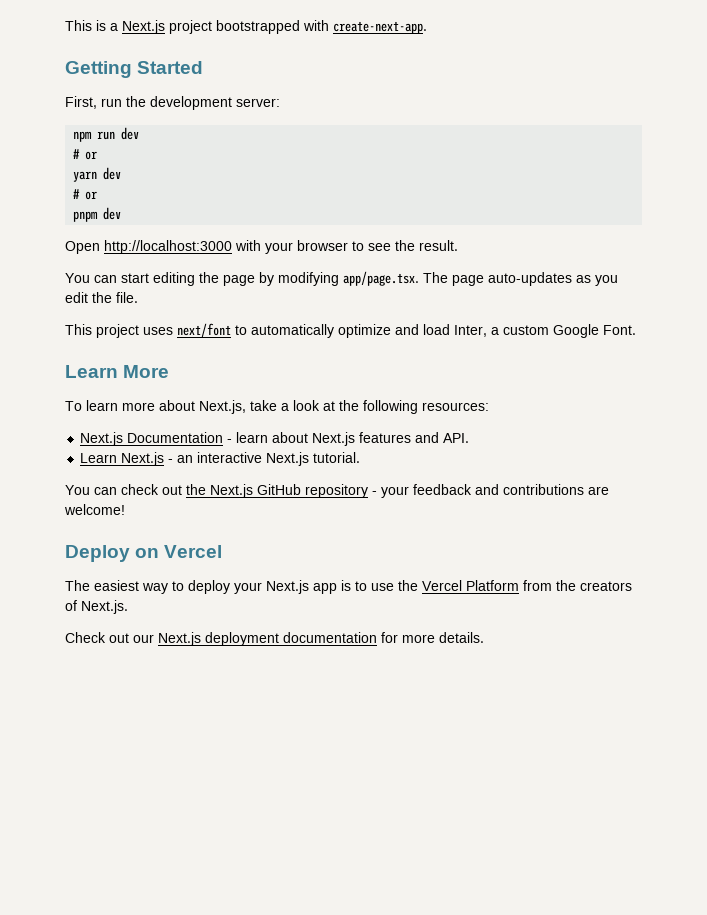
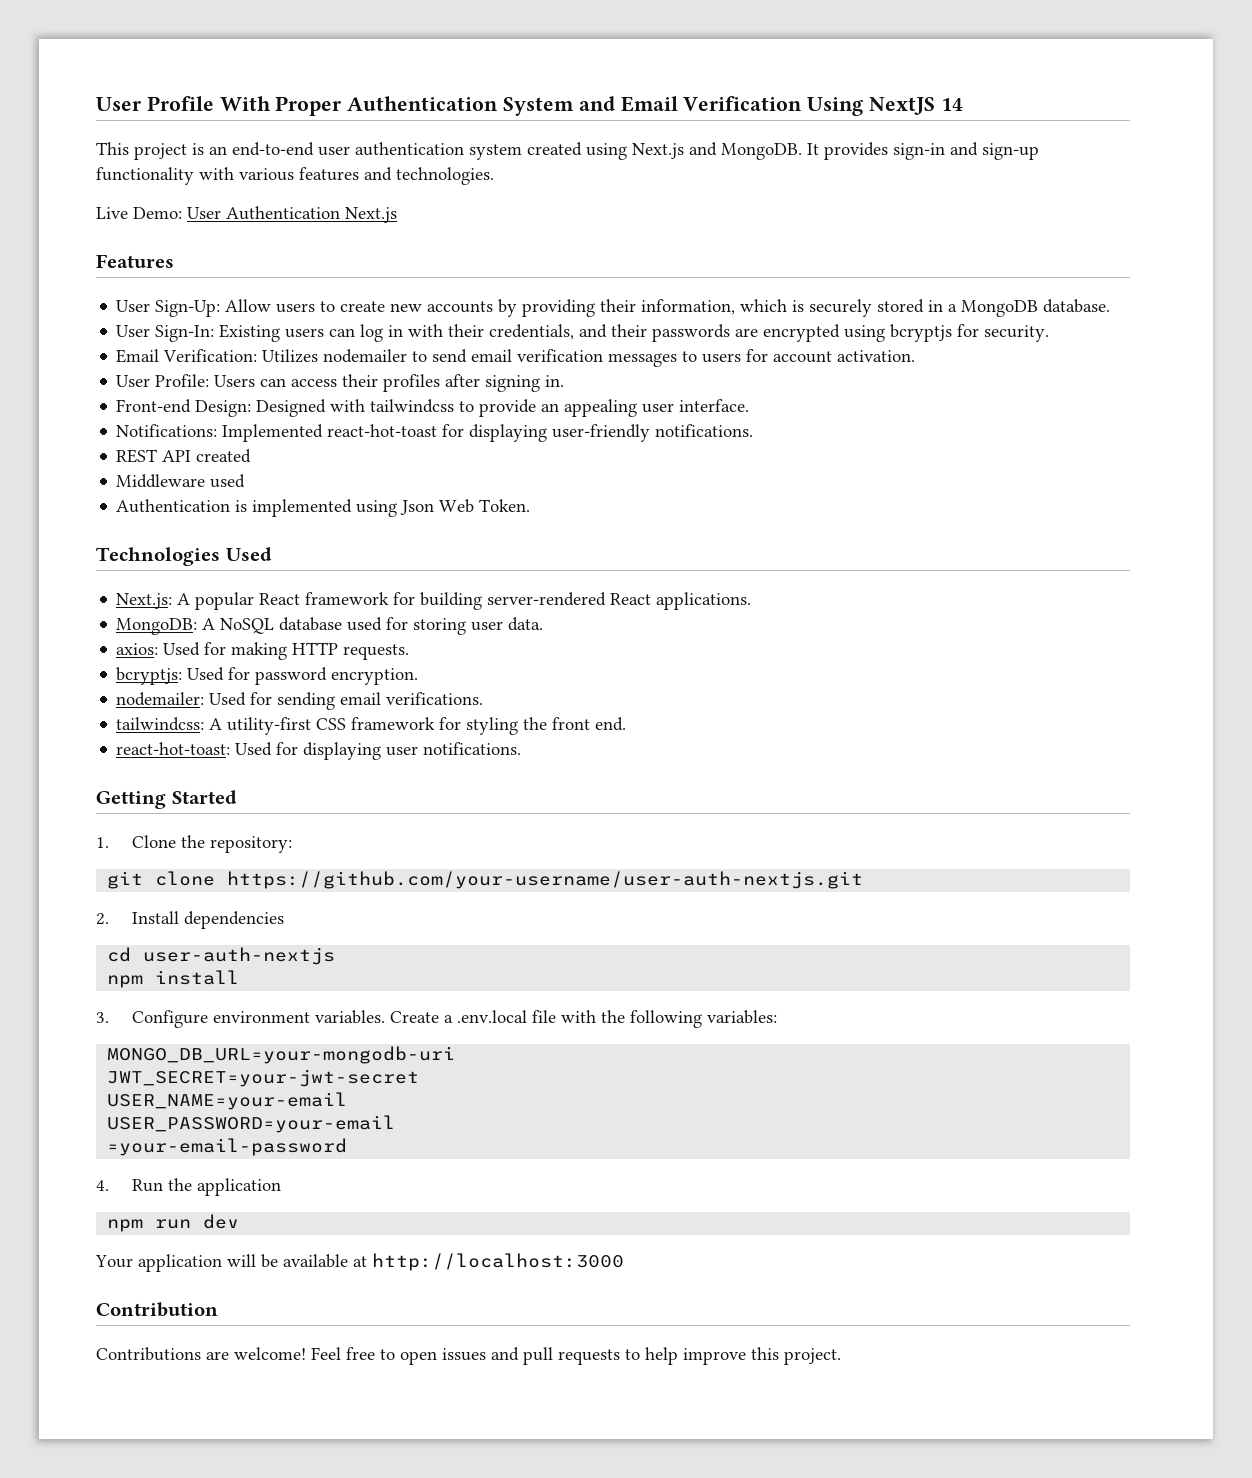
- This is a Next.js project bootstrapped with create-next-app.
+ User Profile With Proper Authentication System and Email Verification Using NextJS 14
+ This project is an end-to-end user authentication system created using Next.js and MongoDB. It provides sign-in and sign-up functionality with various features and technologies.
+ Live Demo: User Authentication Next.js
+ Features
+ User Sign-Up: Allow users to create new accounts by providing their information, which is securely stored in a MongoDB database.
+ User Sign-In: Existing users can log in with their credentials, and their passwords are encrypted using bcryptjs for security.
+ Email Verification: Utilizes nodemailer to send email verification messages to users for account activation.
+ User Profile: Users can access their profiles after signing in.
+ Front-end Design: Designed with tailwindcss to provide an appealing user interface.
+ Notifications: Implemented react-hot-toast for displaying user-friendly notifications.
+ REST API created
+ Middleware used
+ Authentication is implemented using Json Web Token.
+ Technologies Used
+ Next.js: A popular React framework for building server-rendered React applications.
+ MongoDB: A NoSQL database used for storing user data.
+ axios: Used for making HTTP requests.
+ bcryptjs: Used for password encryption.
+ nodemailer: Used for sending email verifications.
+ tailwindcss: A utility-first CSS framework for styling the front end.
+ react-hot-toast: Used for displaying user notifications.
  Getting Started
- First, run the development server:
+ 1. Clone the repository:
+ git clone https://github.com/your-username/user-auth-nextjs.git
+ 2. Install dependencies
+ cd user-auth-nextjs
+ npm install
+ 3. Configure environment variables. Create a .env.local file with the following variables:
+ MONGO_DB_URL=your-mongodb-uri
+ JWT_SECRET=your-jwt-secret
+ USER_NAME=your-email
+ USER_PASSWORD=your-email
+ =your-email-password
+ 4. Run the application
  npm run dev
- # or
- yarn dev
- # or
- pnpm dev
- Open http://localhost:3000 with your browser to see the result.
- You can start editing the page by modifying app/page.tsx. The page auto-updates as you edit the file.
- This project uses next/font to automatically optimize and load Inter, a custom Google Font.
- Learn More
- To learn more about Next.js, take a look at the following resources:
- Next.js Documentation - learn about Next.js features and API.
- Learn Next.js - an interactive Next.js tutorial.
- You can check out the Next.js GitHub repository - your feedback and contributions are welcome!
- Deploy on Vercel
- The easiest way to deploy your Next.js app is to use the Vercel Platform from the creators of Next.js.
- Check out our Next.js deployment documentation for more details.
+ Your application will be available at http://localhost:3000
+ Contribution
+ Contributions are welcome! Feel free to open issues and pull requests to help improve this project.

